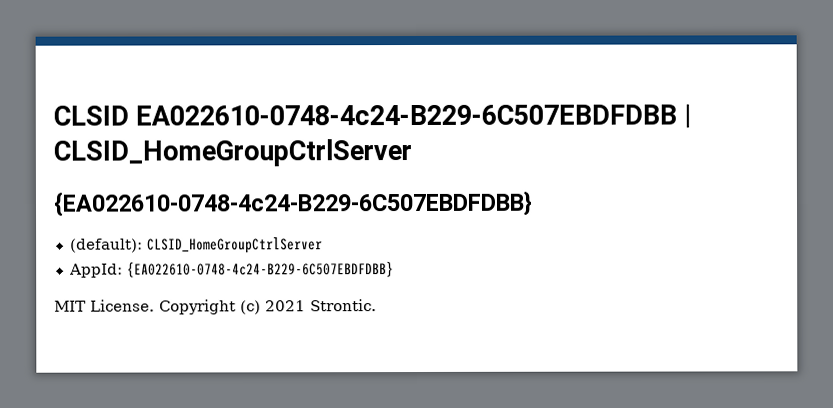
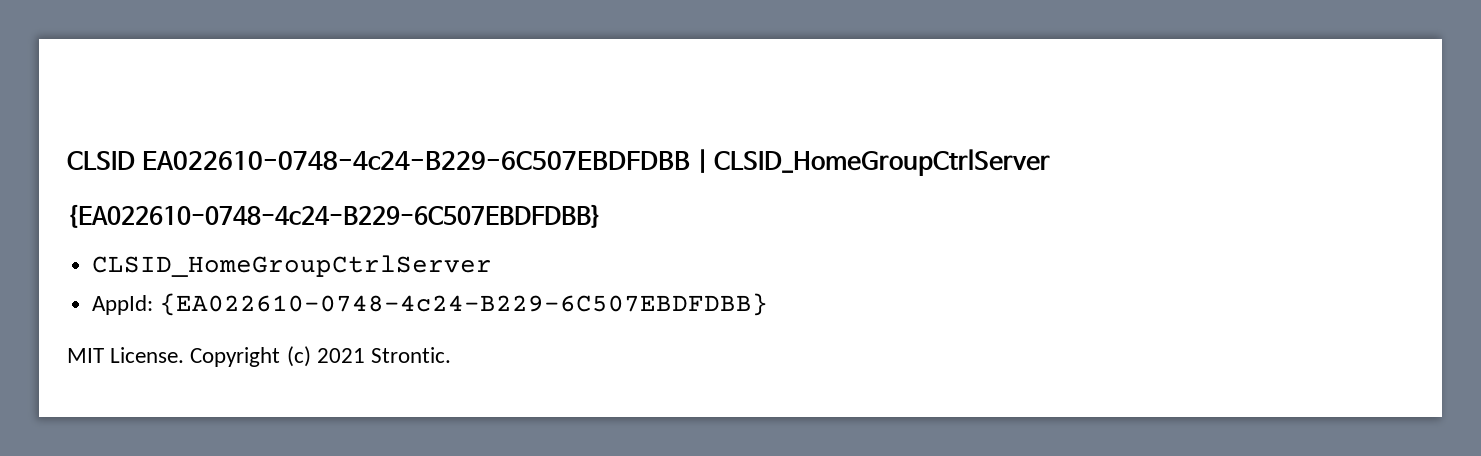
  CLSID EA022610-0748-4c24-B229-6C507EBDFDBB | CLSID_HomeGroupCtrlServer
  {EA022610-0748-4c24-B229-6C507EBDFDBB}
- (default): CLSID_HomeGroupCtrlServer
+ CLSID_HomeGroupCtrlServer

